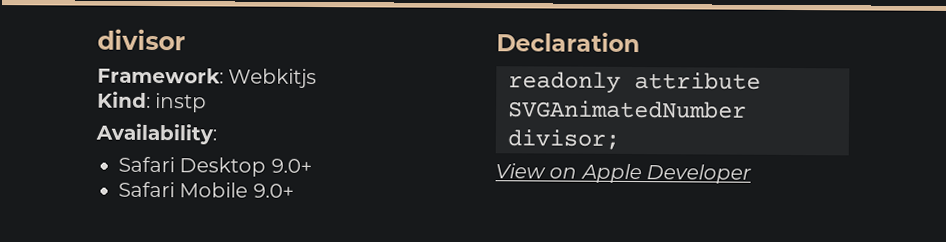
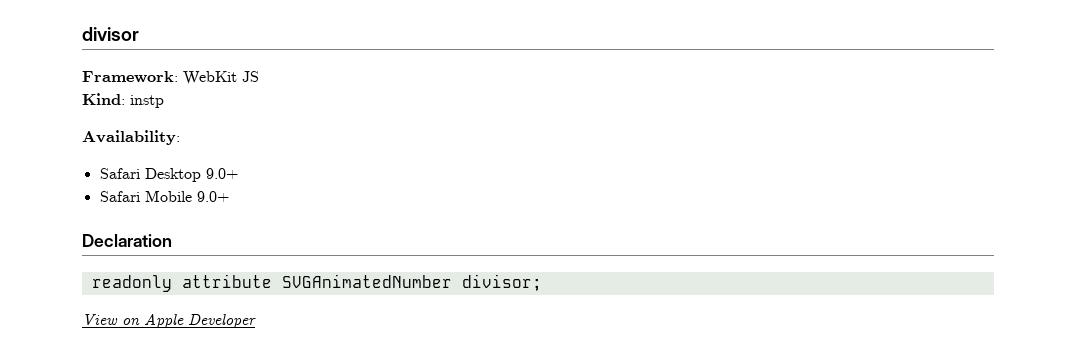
- Framework: Webkitjs
+ Framework: WebKit JS

